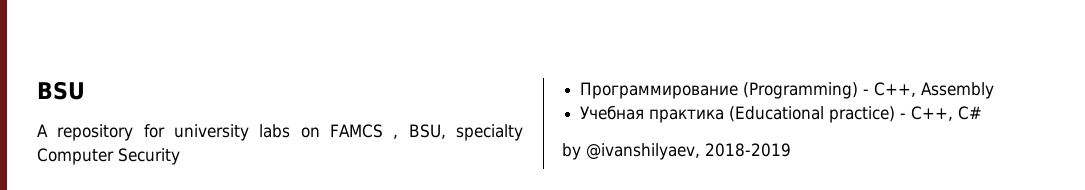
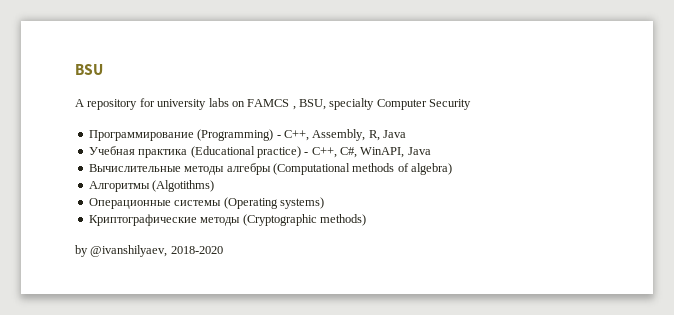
- Программирование (Programming) - C++, Assembly
+ Программирование (Programming) - C++, Assembly, R, Java
- Учебная практика (Educational practice) - C++, C#
+ Учебная практика (Educational practice) - C++, C#, WinAPI, Java
+ Вычислительные методы алгебры (Сomputational methods of algebra)
+ Алгоритмы (Algotithms)
+ Операционные системы (Operating systems)
+ Криптографические методы (Cryptographic methods)
- by @ivanshilyaev, 2018-2019
+ by @ivanshilyaev, 2018-2020

